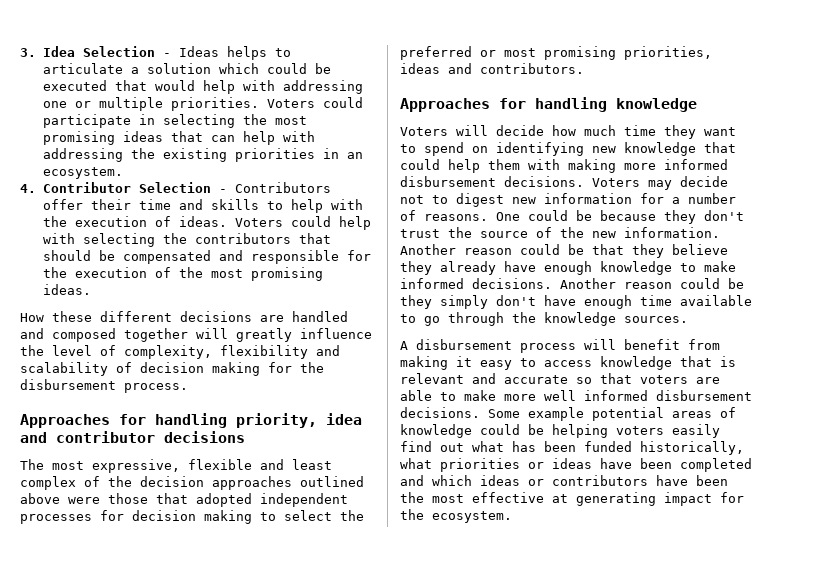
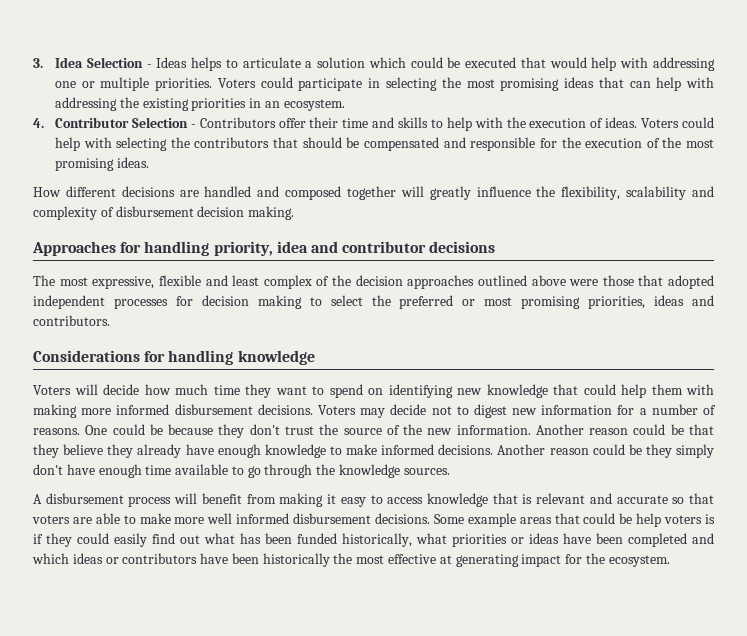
- How these different decisions are handled and composed together will greatly influence the level of complexity, flexibility and scalability of decision making for the disbursement process.
+ How different decisions are handled and composed together will greatly influence the flexibility, scalability and complexity of disbursement decision making.
- Approaches for handling knowledge
+ Considerations for handling knowledge
- Some example potential areas of knowledge could be helping voters easily find out what has been funded historically, what priorities or ideas have been completed and which ideas or contributors have been the most effective at generating impact for the ecosystem.
+ Some example areas that could be help voters is if they could easily find out what has been funded historically, what priorities or ideas have been completed and which ideas or contributors have been historically the most effective at generating impact for the ecosystem.

